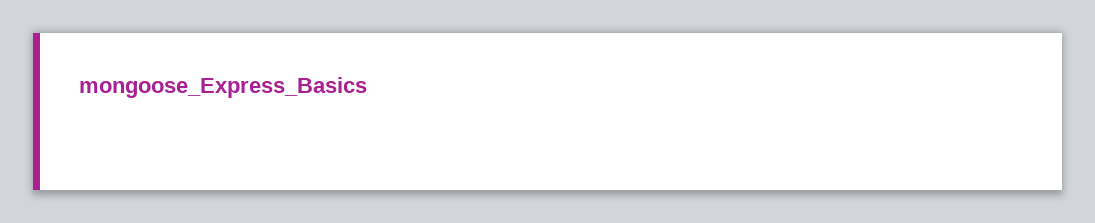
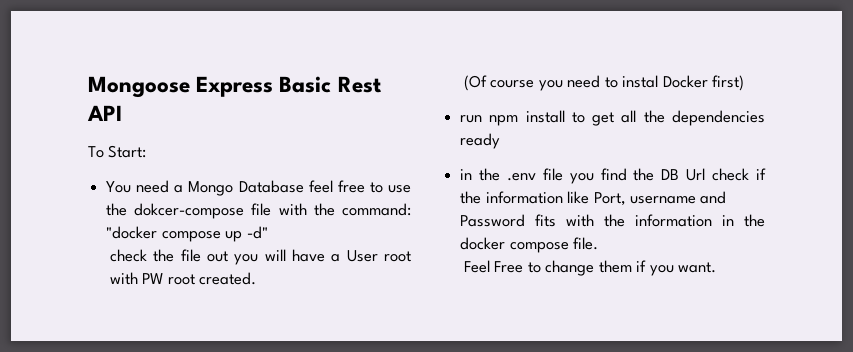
- mongoose_Express_Basics
+ Mongoose Express Basic Rest API
+ To Start:
+ You need a Mongo Database feel free to use the dokcer-compose file with the command: "docker compose up -d"
+ check the file out you will have a User root with PW root created.
+ (Of course you need to instal Docker first)
+ run npm install to get all the dependencies ready
+ in the .env file you find the DB Url check if the information like Port, username and Password fits with the information in the docker compose file.
+ Feel Free to change them if you want.

